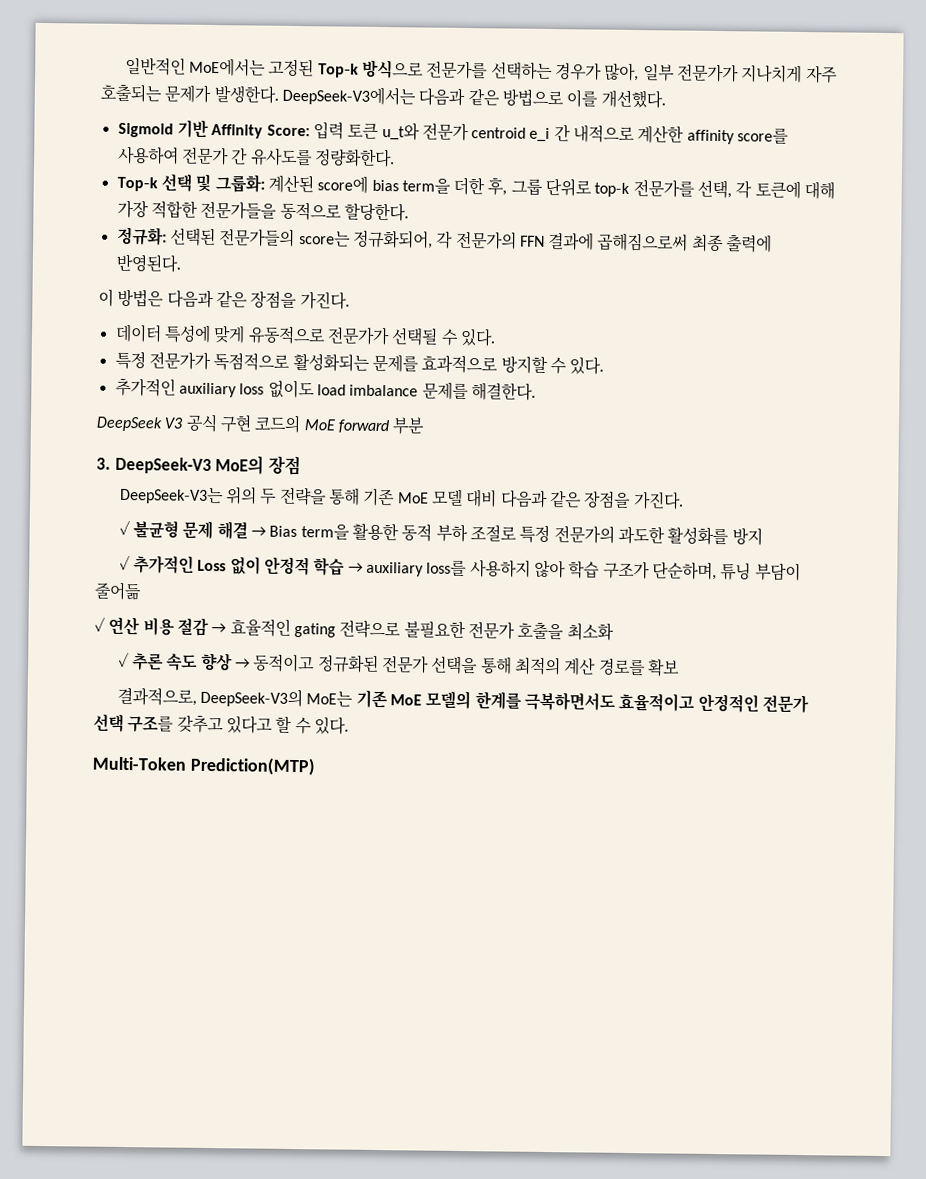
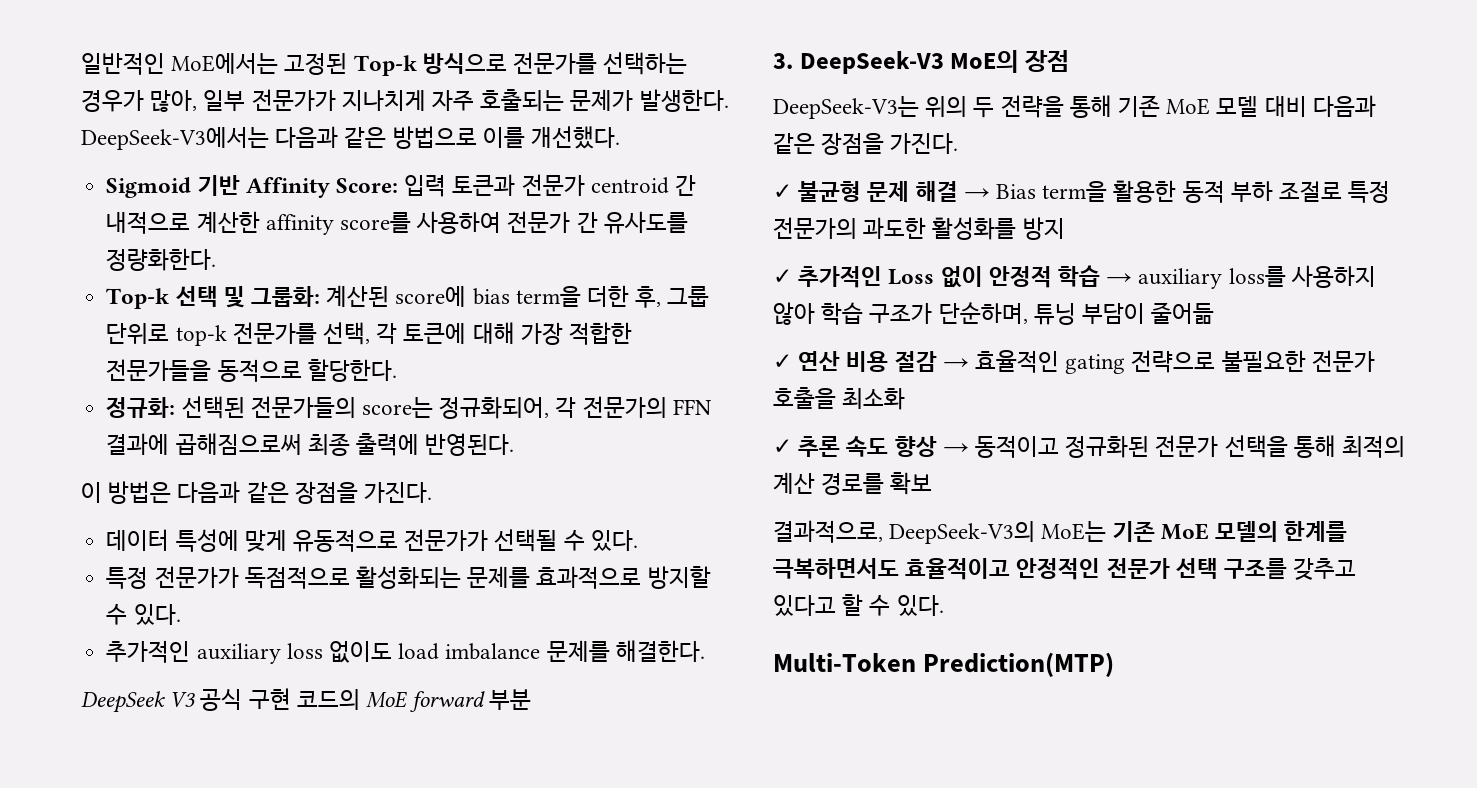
- Sigmoid 기반 Affinity Score: 입력 토큰 u_t와 전문가 centroid e_i 간 내적으로 계산한 affinity score를 사용하여 전문가 간 유사도를 정량화한다.
+ Sigmoid 기반 Affinity Score: 입력 토큰과 전문가 centroid 간 내적으로 계산한 affinity score를 사용하여 전문가 간 유사도를 정량화한다.

